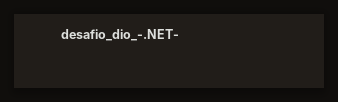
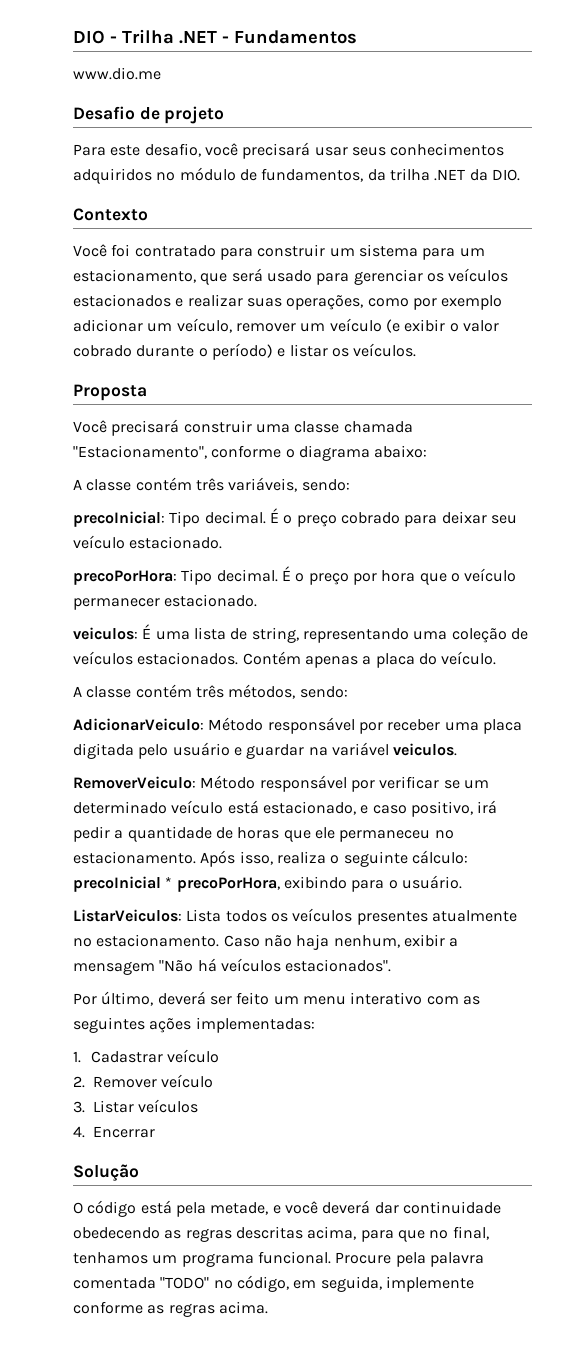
- desafio_dio_-.NET-
+ DIO - Trilha .NET - Fundamentos
+ www.dio.me
+ Desafio de projeto
+ Para este desafio, você precisará usar seus conhecimentos adquiridos no módulo de fundamentos, da trilha .NET da DIO.
+ Contexto
+ Você foi contratado para construir um sistema para um estacionamento, que será usado para gerenciar os veículos estacionados e realizar suas operações, como por exemplo adicionar um veículo, remover um veículo (e exibir o valor cobrado durante o período) e listar os veículos.
+ Proposta
+ Você precisará construir uma classe chamada "Estacionamento", conforme o diagrama abaixo:
+ A classe contém três variáveis, sendo:
+ precoInicial: Tipo decimal. É o preço cobrado para deixar seu veículo estacionado.
+ precoPorHora: Tipo decimal. É o preço por hora que o veículo permanecer estacionado.
+ veiculos: É uma lista de string, representando uma coleção de veículos estacionados. Contém apenas a placa do veículo.
+ A classe contém três métodos, sendo:
+ AdicionarVeiculo: Método responsável por receber uma placa digitada pelo usuário e guardar na variável veiculos.
+ RemoverVeiculo: Método responsável por verificar se um determinado veículo está estacionado, e caso positivo, irá pedir a quantidade de horas que ele permaneceu no estacionamento. Após isso, realiza o seguinte cálculo: precoInicial * precoPorHora, exibindo para o usuário.
+ ListarVeiculos: Lista todos os veículos presentes atualmente no estacionamento. Caso não haja nenhum, exibir a mensagem "Não há veículos estacionados".
+ Por último, deverá ser feito um menu interativo com as seguintes ações implementadas:
+ 1. Cadastrar veículo
+ 2. Remover veículo
+ 3. Listar veículos
+ 4. Encerrar
+ Solução
+ O código está pela metade, e você deverá dar continuidade obedecendo as regras descritas acima, para que no final, tenhamos um programa funcional. Procure pela palavra comentada "TODO" no código, em seguida, implemente conforme as regras acima.

